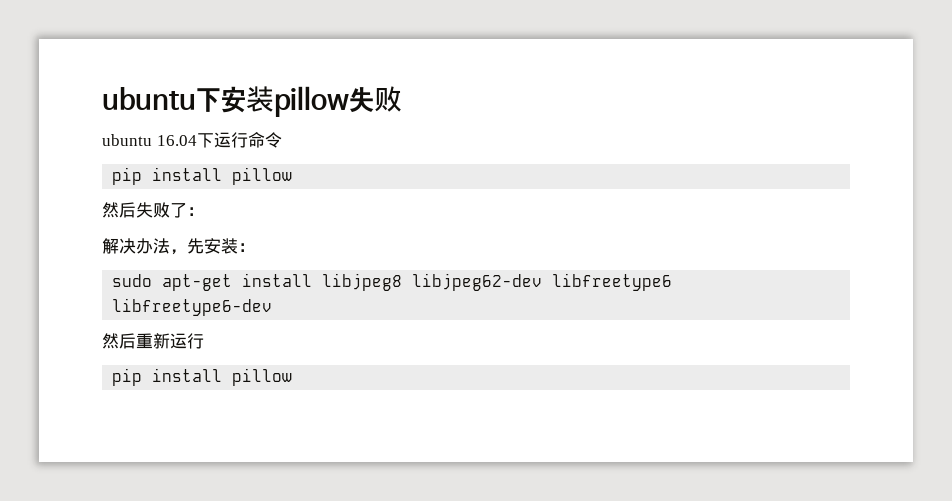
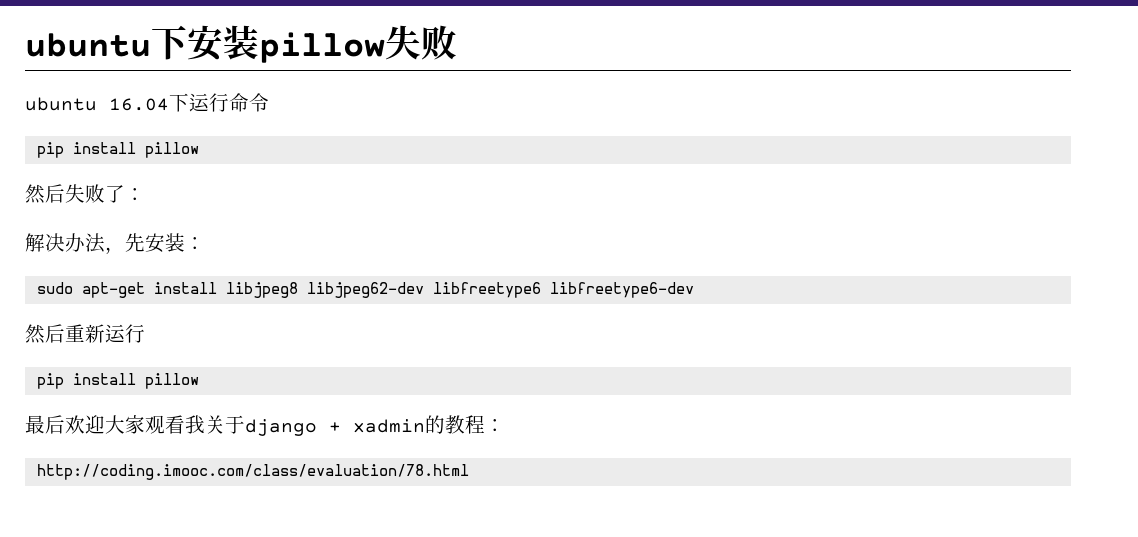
+ 最后欢迎大家观看我关于django + xadmin的教程：
+ http://coding.imooc.com/class/evaluation/78.html

